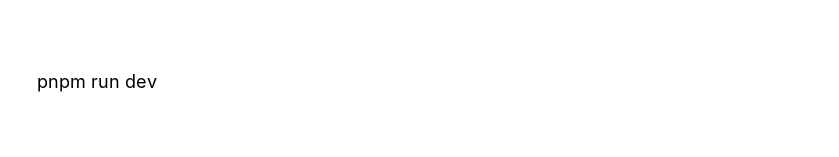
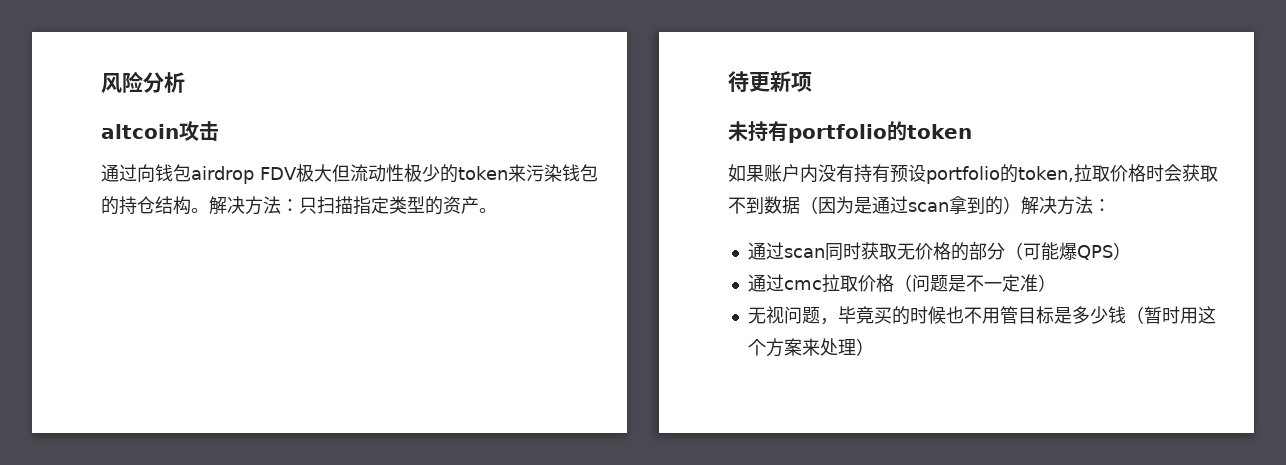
- pnpm run dev
+ 风险分析
+ altcoin攻击
+ 通过向钱包airdrop FDV极大但流动性极少的token来污染钱包的持仓结构。解决方法：只扫描指定类型的资产。
+ 待更新项
+ 未持有portfolio的token
+ 如果账户内没有持有预设portfolio的token,拉取价格时会获取不到数据（因为是通过scan拿到的）解决方法：
+ 通过scan同时获取无价格的部分（可能爆QPS）
+ 通过cmc拉取价格（问题是不一定准）
+ 无视问题，毕竟买的时候也不用管目标是多少钱（暂时用这个方案来处理）

